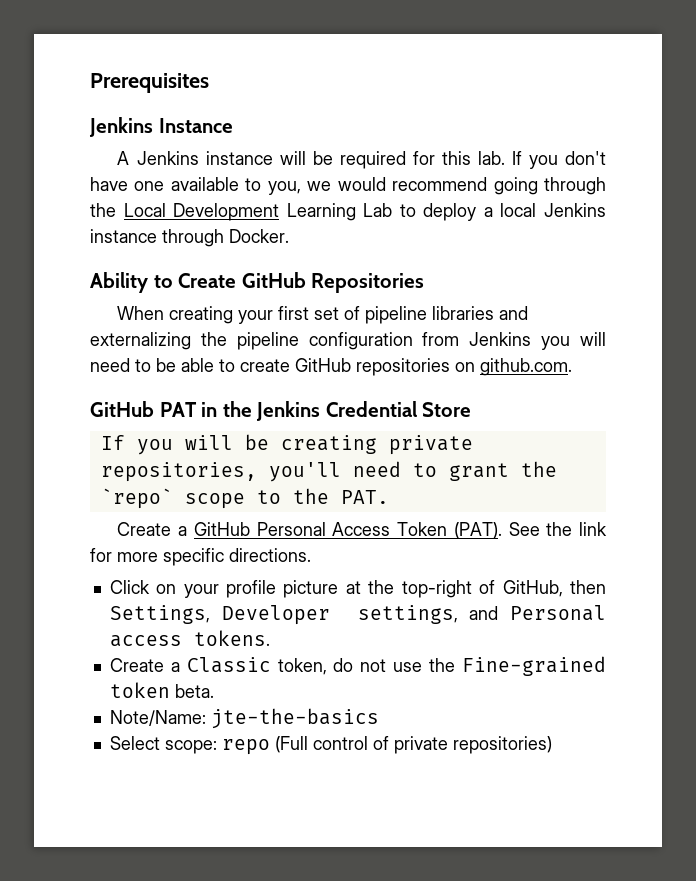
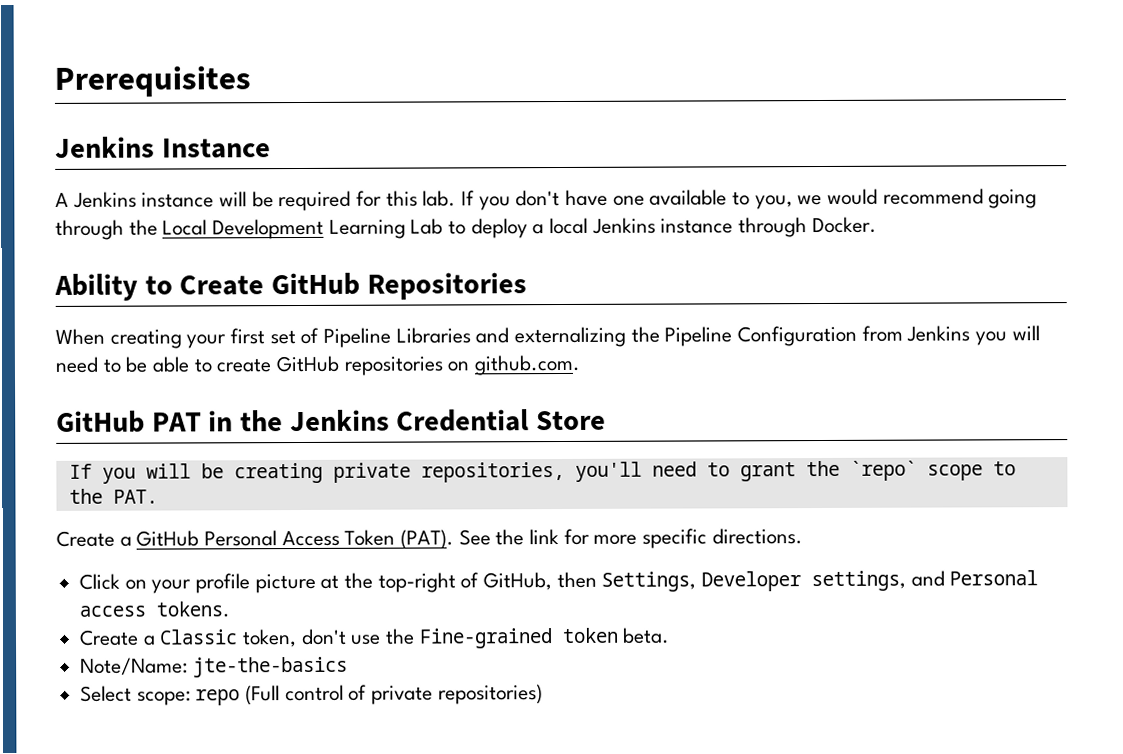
- When creating your first set of pipeline libraries and externalizing the pipeline configuration from Jenkins you will need to be able to create GitHub repositories on github.com.
+ When creating your first set of Pipeline Libraries and externalizing the Pipeline Configuration from Jenkins you will need to be able to create GitHub repositories on github.com.
- Create a Classic token, do not use the Fine-grained token beta.
+ Create a Classic token, don't use the Fine-grained token beta.

